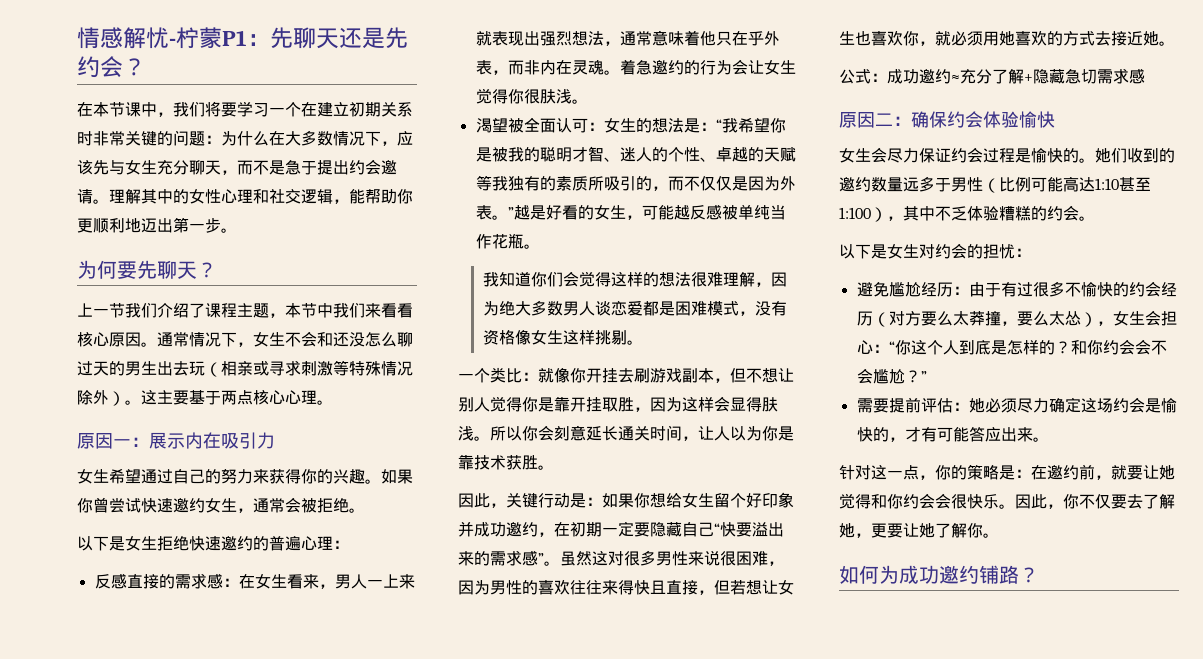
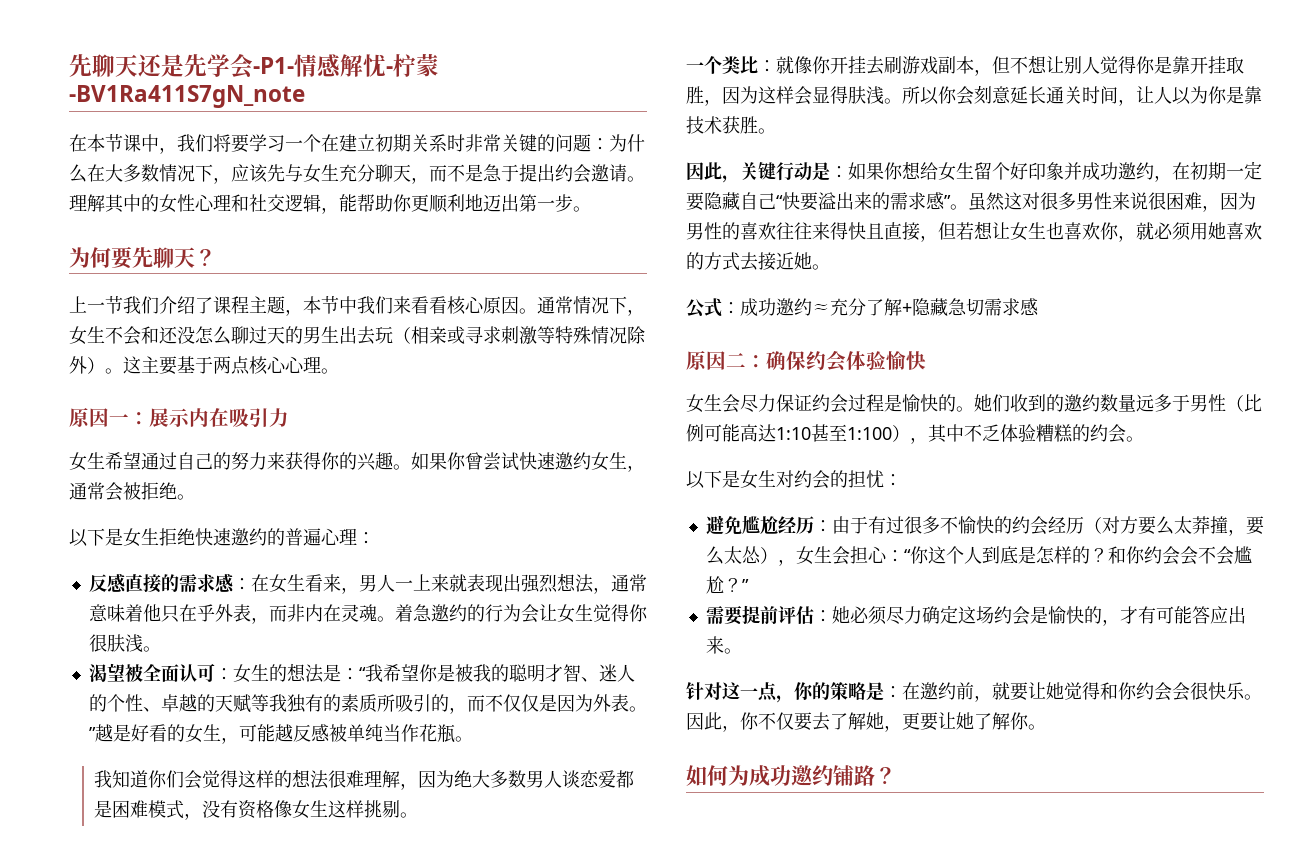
- 情感解忧-柠蒙P1：先聊天还是先约会？
+ 先聊天还是先学会-P1-情感解忧-柠蒙-BV1Ra411S7gN_note

